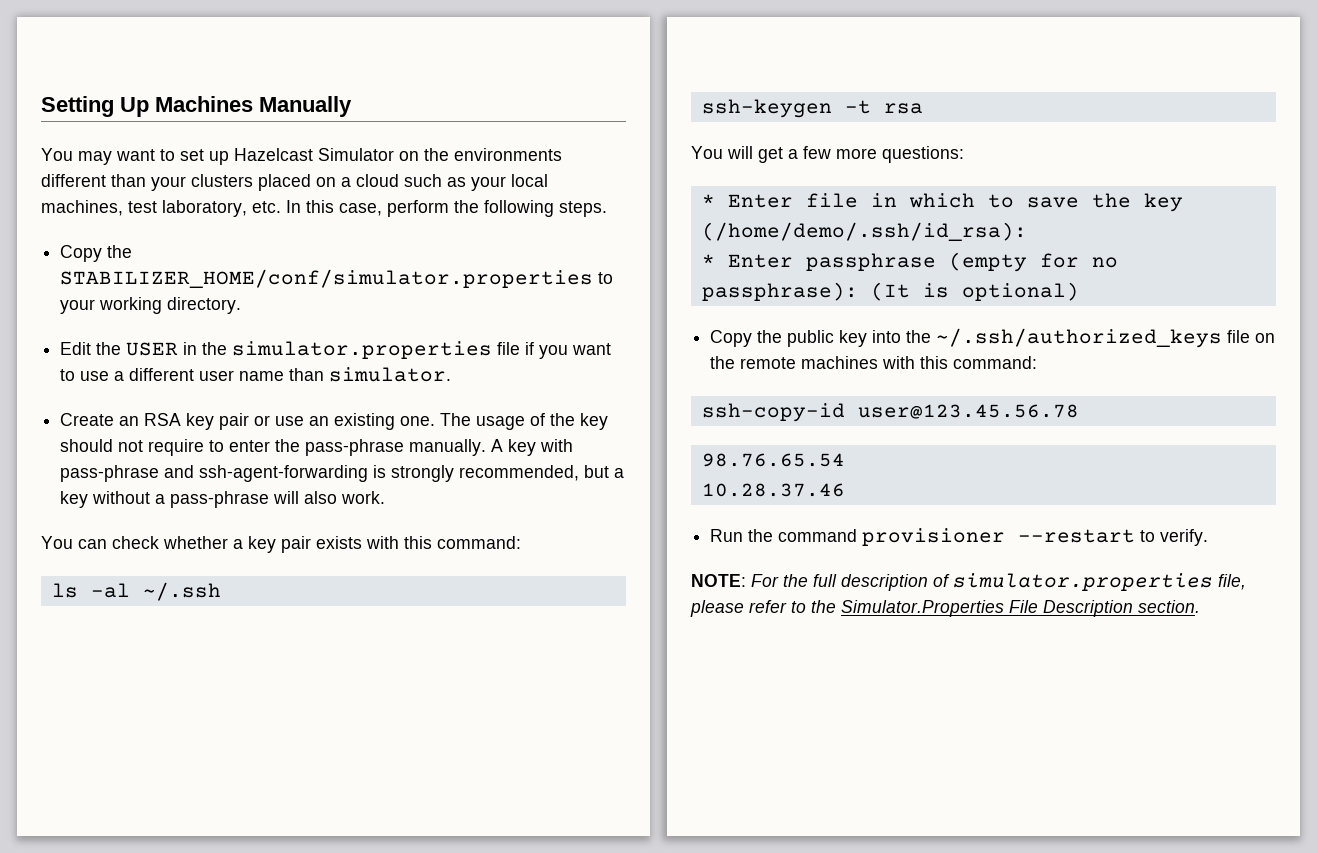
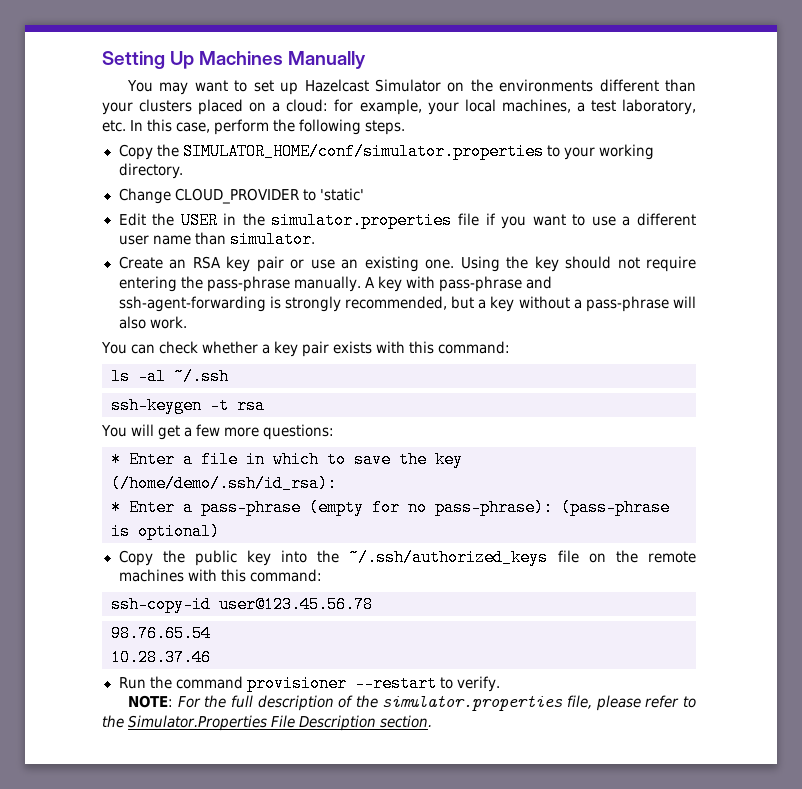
- You may want to set up Hazelcast Simulator on the environments different than your clusters placed on a cloud such as your local machines, test laboratory, etc. In this case, perform the following steps.
+ You may want to set up Hazelcast Simulator on the environments different than your clusters placed on a cloud: for example, your local machines, a test laboratory, etc. In this case, perform the following steps.
- Copy the STABILIZER_HOME/conf/simulator.properties to your working directory.
+ Copy the SIMULATOR_HOME/conf/simulator.properties to your working directory.
+ Change CLOUD_PROVIDER to 'static'
- The usage of the key should not require to enter the pass-phrase manually.
+ Using the key should not require entering the pass-phrase manually.
- * Enter file in which to save the key (/home/demo/.ssh/id_rsa):
+ * Enter a file in which to save the key (/home/demo/.ssh/id_rsa):
- * Enter passphrase (empty for no passphrase): (It is optional)
+ * Enter a pass-phrase (empty for no pass-phrase): (pass-phrase is optional)
- NOTE: For the full description of simulator.properties file, please refer to the Simulator.Properties File Description section.
+ NOTE: For the full description of the simulator.properties file, please refer to the Simulator.Properties File Description section.

